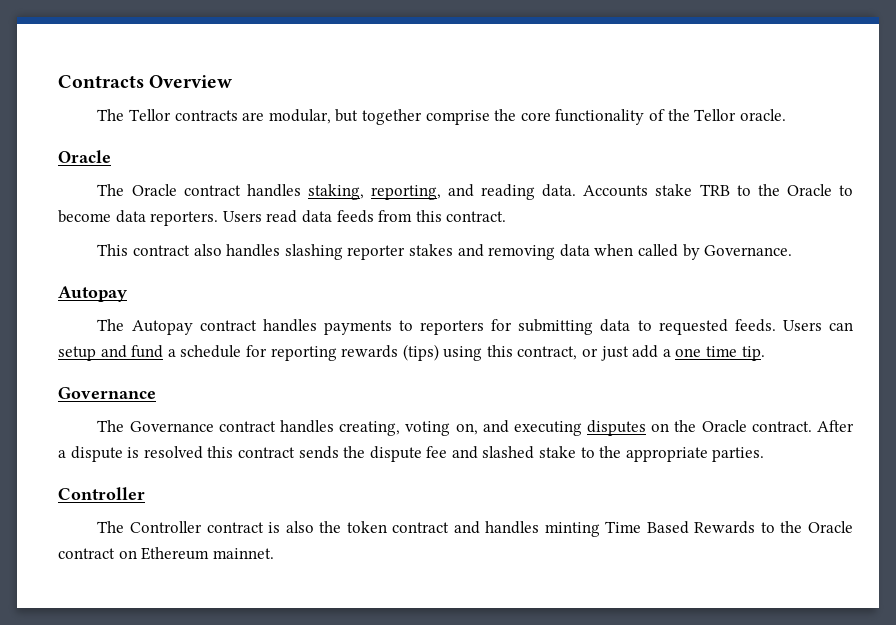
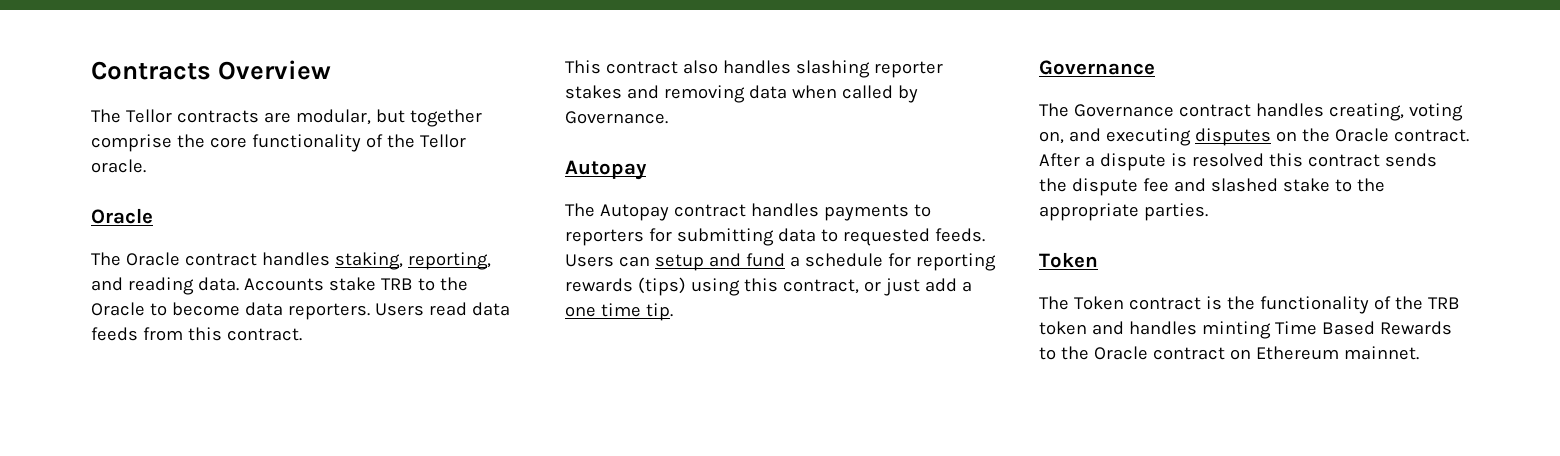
  After a dispute is resolved this contract sends the dispute fee and slashed stake to the appropriate parties.
- Controller
- The Controller contract is also the token contract and handles minting Time Based Rewards to the Oracle contract on Ethereum mainnet.
+ Token
+ The Token contract is the functionality of the TRB token and handles minting Time Based Rewards to the Oracle contract on Ethereum mainnet.

